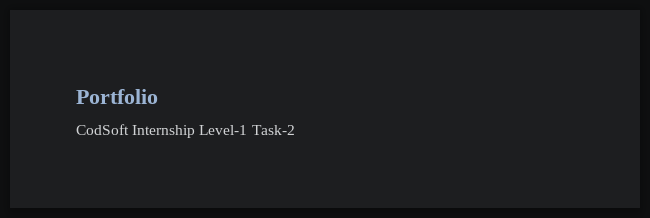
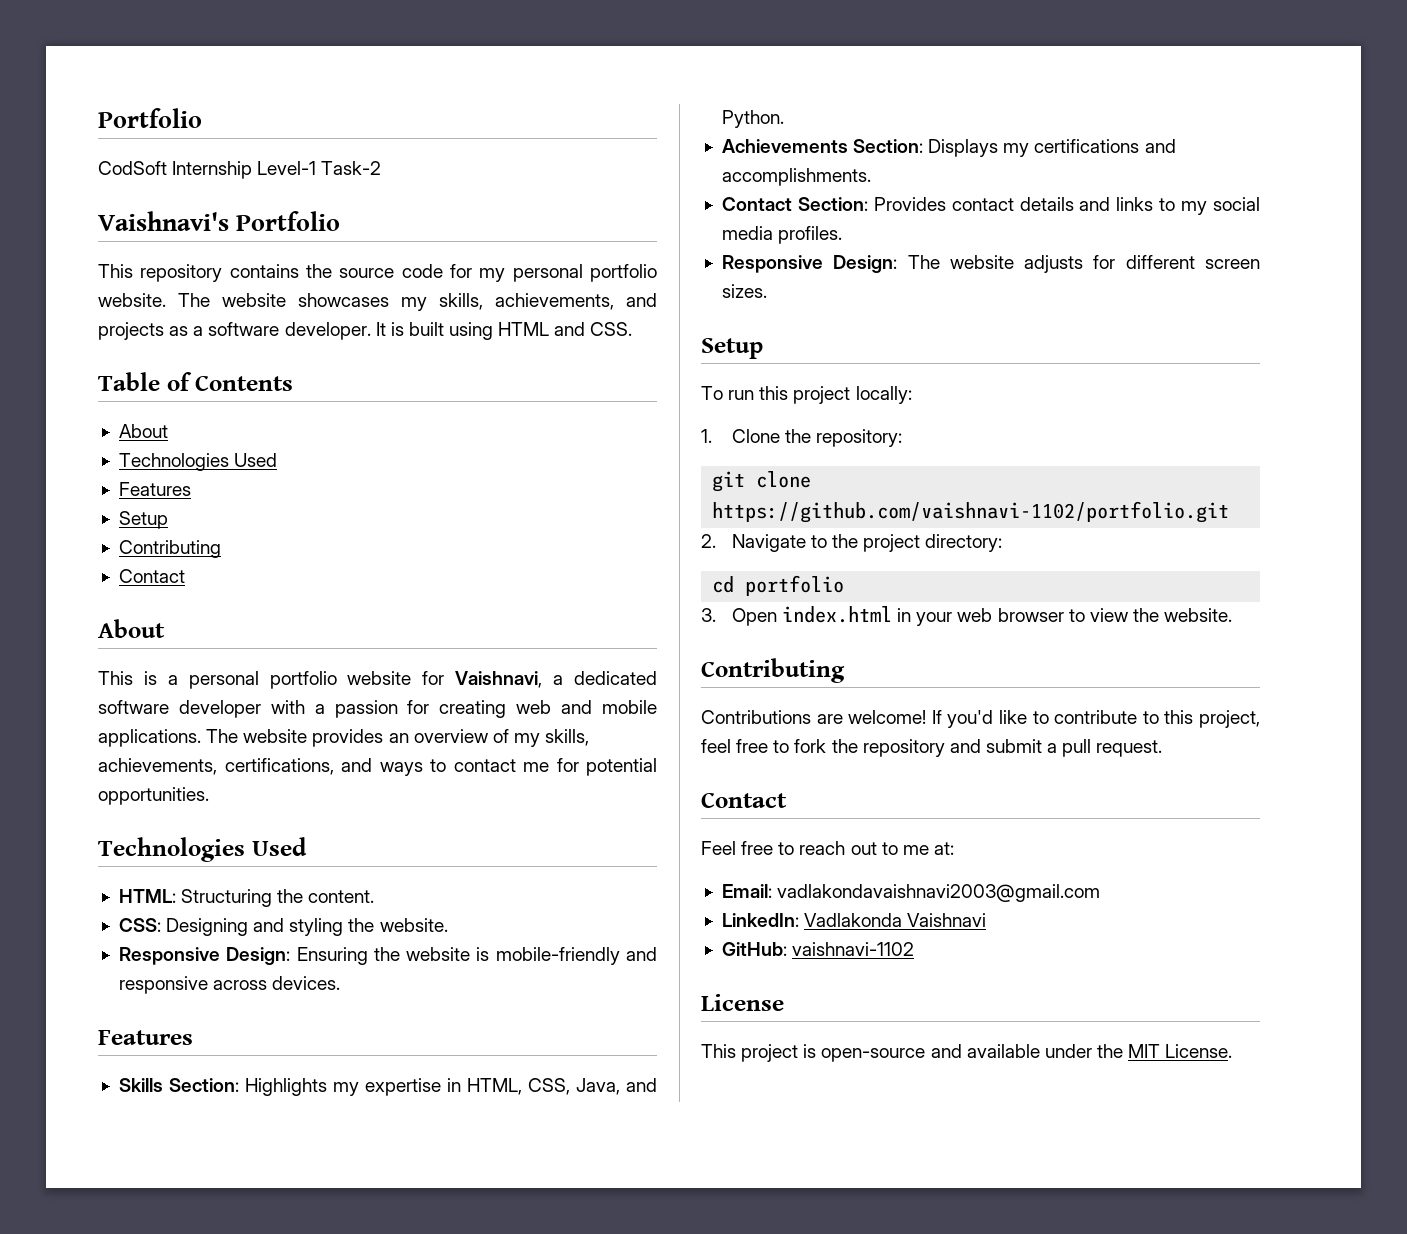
+ Vaishnavi's Portfolio
+ This repository contains the source code for my personal portfolio website. The website showcases my skills, achievements, and projects as a software developer. It is built using HTML and CSS.
+ Table of Contents
+ About
+ Technologies Used
+ Features
+ Setup
+ Contributing
+ Contact
+ About
+ This is a personal portfolio website for Vaishnavi, a dedicated software developer with a passion for creating web and mobile applications. The website provides an overview of my skills, achievements, certifications, and ways to contact me for potential opportunities.
+ Technologies Used
+ HTML: Structuring the content.
+ CSS: Designing and styling the website.
+ Responsive Design: Ensuring the website is mobile-friendly and responsive across devices.
+ Features
+ Skills Section: Highlights my expertise in HTML, CSS, Java, and Python.
+ Achievements Section: Displays my certifications and accomplishments.
+ Contact Section: Provides contact details and links to my social media profiles.
+ Responsive Design: The website adjusts for different screen sizes.
+ Setup
+ To run this project locally:
+ 1. Clone the repository:
+ git clone https://github.com/vaishnavi-1102/portfolio.git
+ 2. Navigate to the project directory:
+ cd portfolio
+ 3. Open index.html in your web browser to view the website.
+ Contributing
+ Contributions are welcome! If you'd like to contribute to this project, feel free to fork the repository and submit a pull request.
+ Contact
+ Feel free to reach out to me at:
+ Email: vadlakondavaishnavi2003@gmail.com
+ LinkedIn: Vadlakonda Vaishnavi
+ GitHub: vaishnavi-1102
+ License
+ This project is open-source and available under the MIT License.

